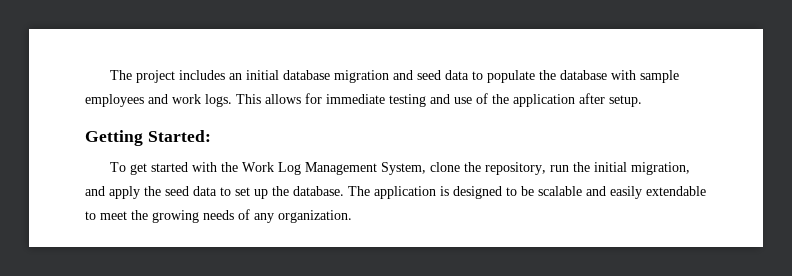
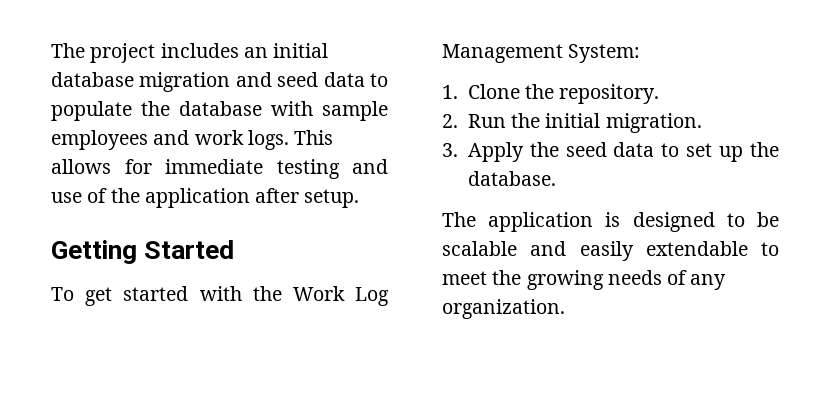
- Getting Started:
+ Getting Started
- To get started with the Work Log Management System, clone the repository, run the initial migration, and apply the seed data to set up the database. The application is designed to be scalable and easily extendable to meet the growing needs of any organization.
+ To get started with the Work Log Management System:
+ 1. Clone the repository.
+ 2. Run the initial migration.
+ 3. Apply the seed data to set up the database.
+ The application is designed to be scalable and easily extendable to meet the growing needs of any organization.

